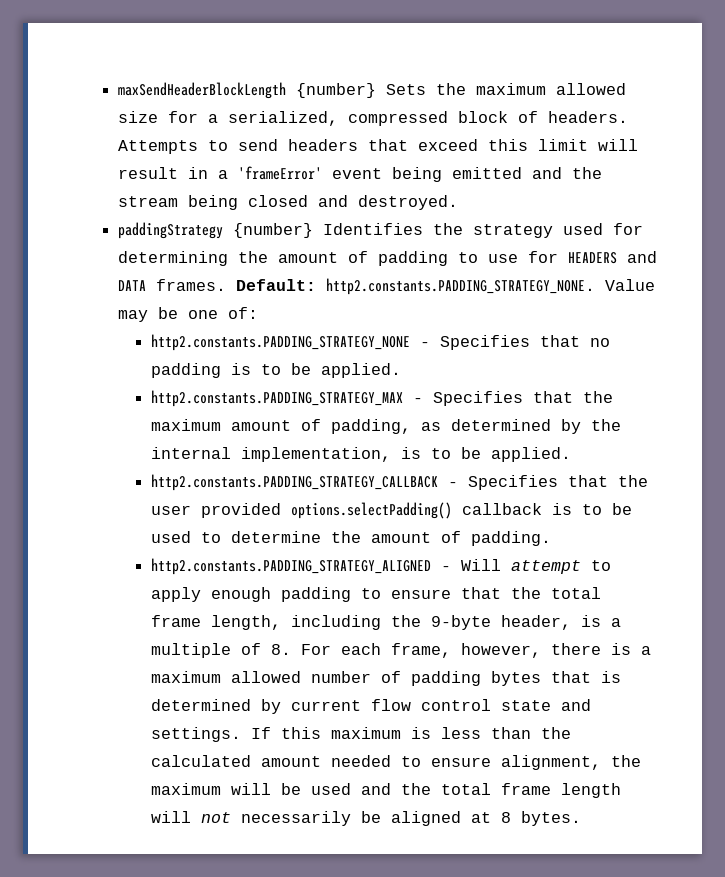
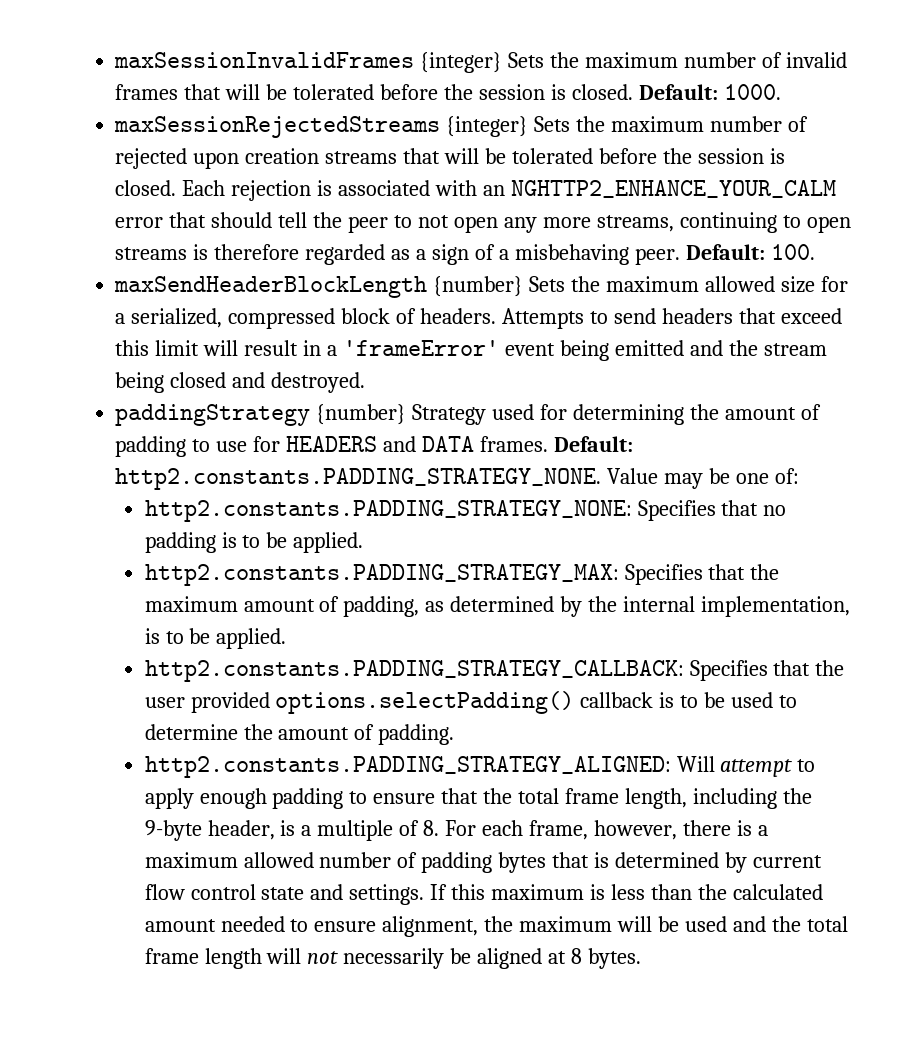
+ maxSessionInvalidFrames {integer} Sets the maximum number of invalid frames that will be tolerated before the session is closed. Default: 1000.
+ maxSessionRejectedStreams {integer} Sets the maximum number of rejected upon creation streams that will be tolerated before the session is closed. Each rejection is associated with an NGHTTP2_ENHANCE_YOUR_CALM error that should tell the peer to not open any more streams, continuing to open streams is therefore regarded as a sign of a misbehaving peer. Default: 100.
- paddingStrategy {number} Identifies the strategy used for determining the amount of padding to use for HEADERS and DATA frames.
+ paddingStrategy {number} Strategy used for determining the amount of padding to use for HEADERS and DATA frames.
- http2.constants.PADDING_STRATEGY_NONE - Specifies that no padding is to be applied.
+ http2.constants.PADDING_STRATEGY_NONE: Specifies that no padding is to be applied.
- http2.constants.PADDING_STRATEGY_MAX - Specifies that the maximum amount of padding, as determined by the internal implementation, is to be applied.
+ http2.constants.PADDING_STRATEGY_MAX: Specifies that the maximum amount of padding, as determined by the internal implementation, is to be applied.
- http2.constants.PADDING_STRATEGY_CALLBACK - Specifies that the user provided options.selectPadding() callback is to be used to determine the amount of padding.
+ http2.constants.PADDING_STRATEGY_CALLBACK: Specifies that the user provided options.selectPadding() callback is to be used to determine the amount of padding.
- http2.constants.PADDING_STRATEGY_ALIGNED - Will attempt to apply enough padding to ensure that the total frame length, including the 9-byte header, is a multiple of 8. For each frame, however, there is a maximum allowed number of padding bytes that is determined by current flow control state and settings.
+ http2.constants.PADDING_STRATEGY_ALIGNED: Will attempt to apply enough padding to ensure that the total frame length, including the 9-byte header, is a multiple of 8. For each frame, however, there is a maximum allowed number of padding bytes that is determined by current flow control state and settings.

